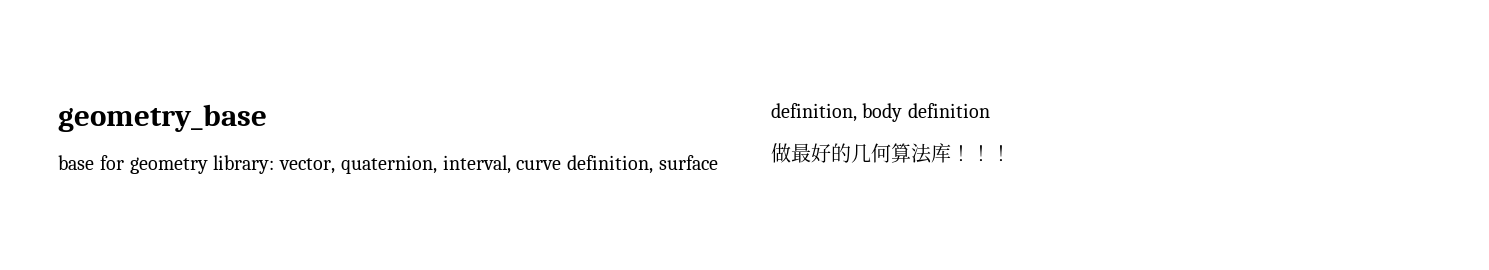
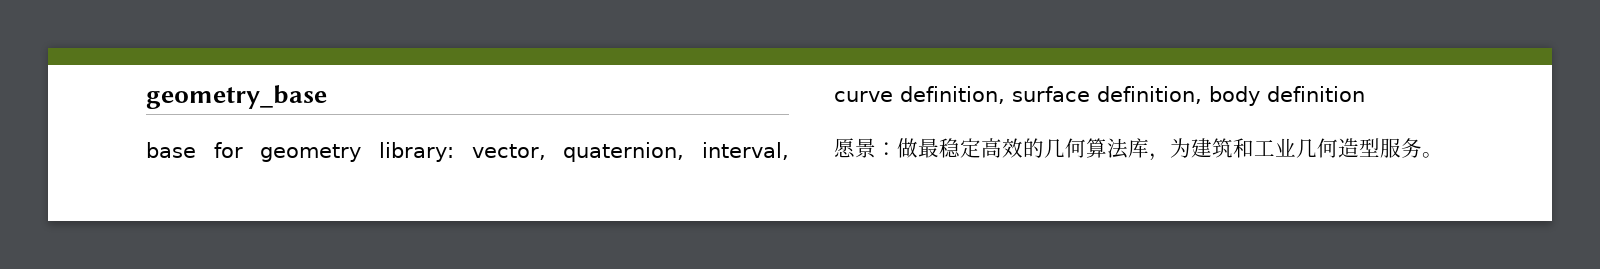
- 做最好的几何算法库！！！
+ 愿景：做最稳定高效的几何算法库，为建筑和工业几何造型服务。

